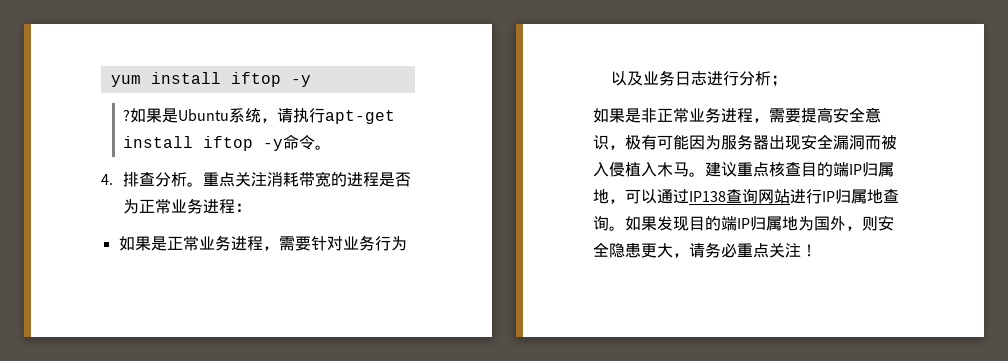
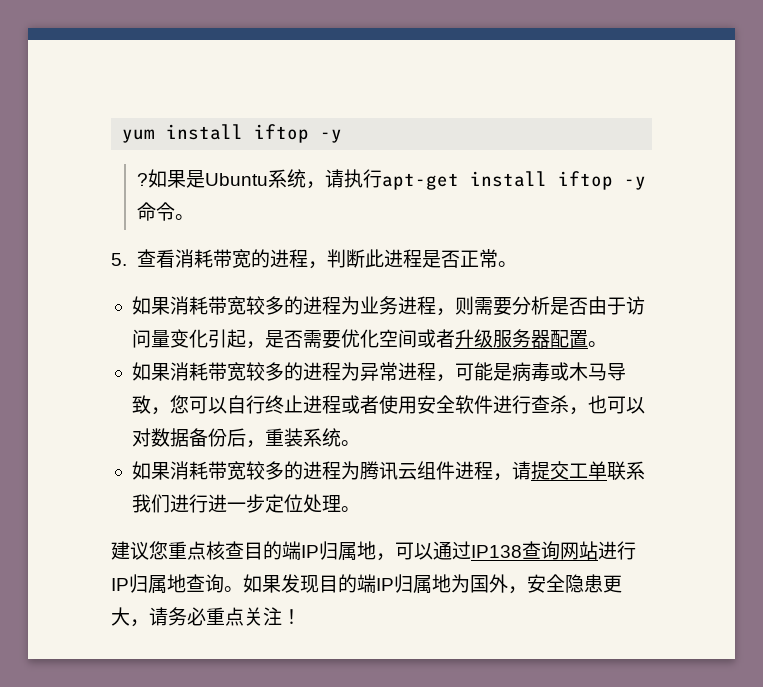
- 4.排查分析。重点关注消耗带宽的进程是否为正常业务进程：
- 如果是正常业务进程，需要针对业务行为以及业务日志进行分析；
- 如果是非正常业务进程，需要提高安全意识，极有可能因为服务器出现安全漏洞而被入侵植入木马。建议重点核查目的端IP归属地，可以通过IP138查询网站进行IP归属地查询。
+ 5.查看消耗带宽的进程，判断此进程是否正常。
+ 如果消耗带宽较多的进程为业务进程，则需要分析是否由于访问量变化引起，是否需要优化空间或者升级服务器配置。
+ 如果消耗带宽较多的进程为异常进程，可能是病毒或木马导致，您可以自行终止进程或者使用安全软件进行查杀，也可以对数据备份后，重装系统。
+ 如果消耗带宽较多的进程为腾讯云组件进程，请提交工单联系我们进行进一步定位处理。
+ 建议您重点核查目的端IP归属地，可以通过IP138查询网站进行IP归属地查询。
- 如果发现目的端IP归属地为国外，则安全隐患更大，请务必重点关注！
+ 如果发现目的端IP归属地为国外，安全隐患更大，请务必重点关注！

